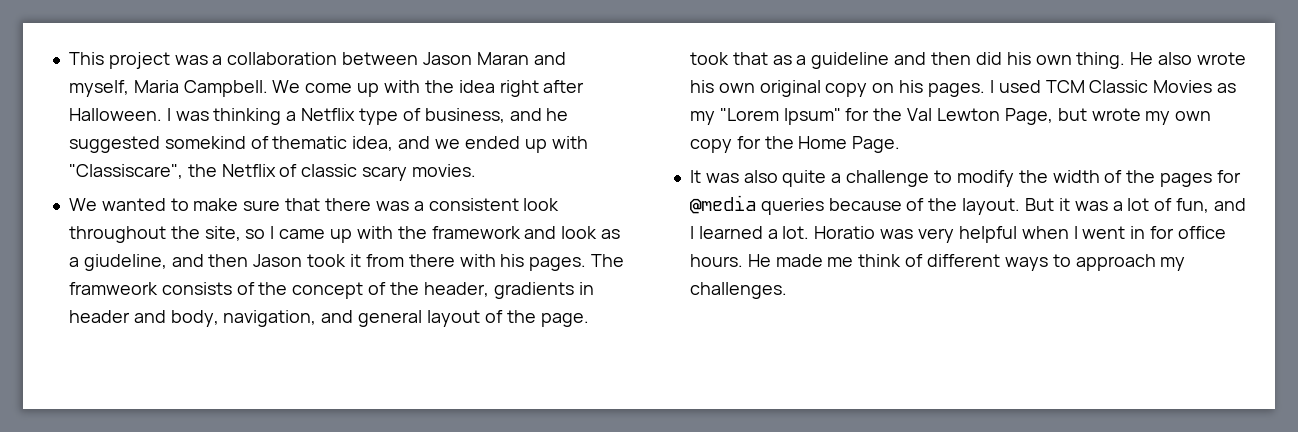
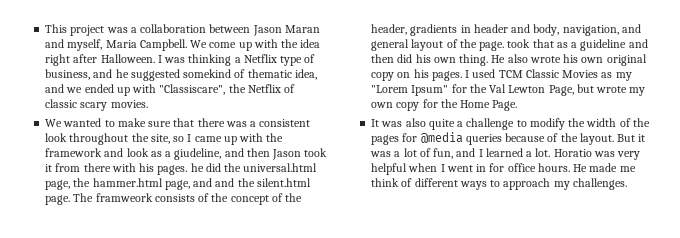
- We wanted to make sure that there was a consistent look throughout the site, so I came up with the framework and look as a giudeline, and then Jason took it from there with his pages.
+ We wanted to make sure that there was a consistent look throughout the site, so I came up with the framework and look as a giudeline, and then Jason took it from there with his pages. he did the universal.html page, the hammer.html page, and and the silent.html page.

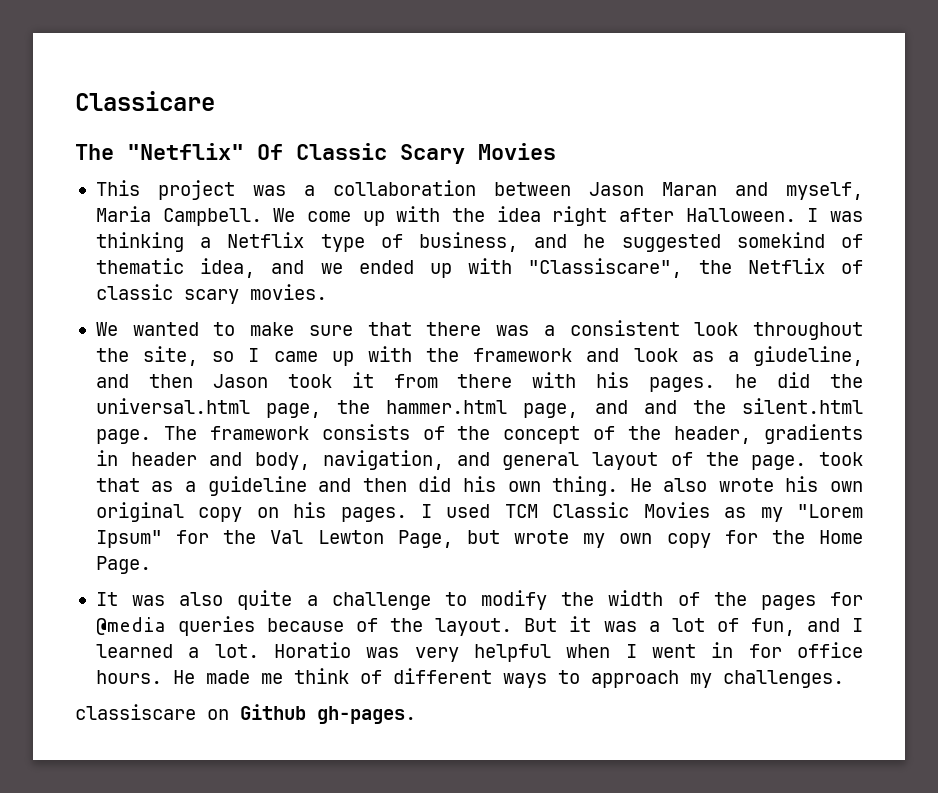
+ Classicare
+ The "Netflix" Of Classic Scary Movies
- The framweork consists of the concept of the header, gradients in header and body, navigation, and general layout of the page. took that as a guideline and then did his own thing.
+ The framework consists of the concept of the header, gradients in header and body, navigation, and general layout of the page. took that as a guideline and then did his own thing.
+ classiscare on Github gh-pages.

